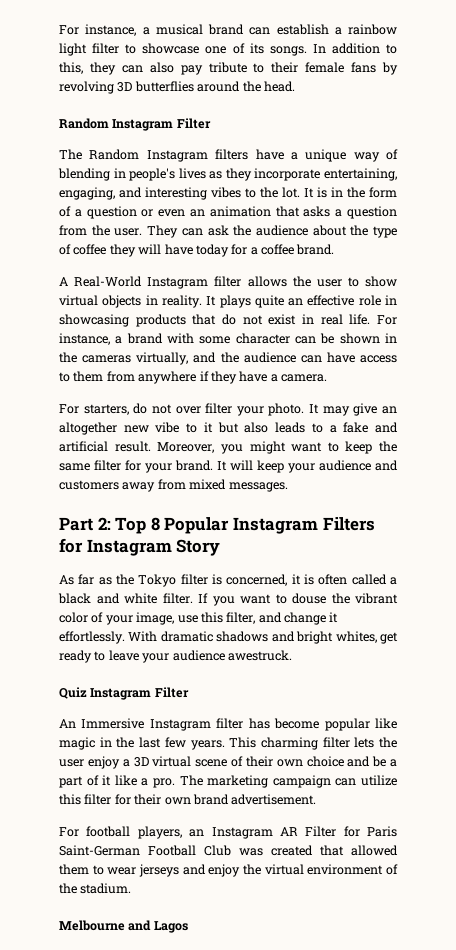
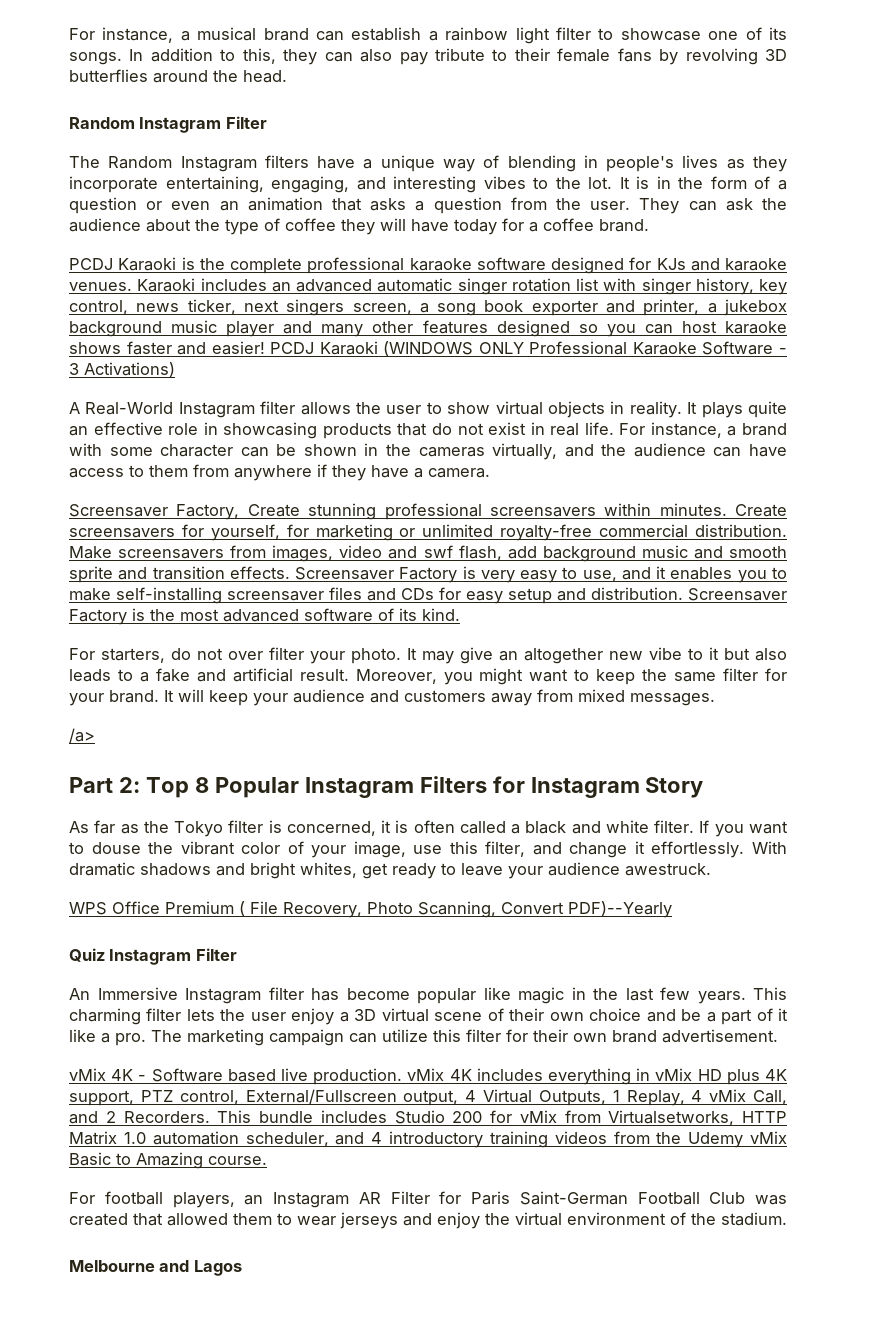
+ PCDJ Karaoki is the complete professional karaoke software designed for KJs and karaoke venues. Karaoki includes an advanced automatic singer rotation list with singer history, key control, news ticker, next singers screen, a song book exporter and printer, a jukebox background music player and many other features designed so you can host karaoke shows faster and easier! PCDJ Karaoki (WINDOWS ONLY Professional Karaoke Software - 3 Activations)
+ Screensaver Factory, Create stunning professional screensavers within minutes. Create screensavers for yourself, for marketing or unlimited royalty-free commercial distribution. Make screensavers from images, video and swf flash, add background music and smooth sprite and transition effects. Screensaver Factory is very easy to use, and it enables you to make self-installing screensaver files and CDs for easy setup and distribution. Screensaver Factory is the most advanced software of its kind.
+ /a>
+ WPS Office Premium ( File Recovery, Photo Scanning, Convert PDF)--Yearly
+ vMix 4K - Software based live production. vMix 4K includes everything in vMix HD plus 4K support, PTZ control, External/Fullscreen output, 4 Virtual Outputs, 1 Replay, 4 vMix Call, and 2 Recorders. This bundle includes Studio 200 for vMix from Virtualsetworks, HTTP Matrix 1.0 automation scheduler, and 4 introductory training videos from the Udemy vMix Basic to Amazing course.

